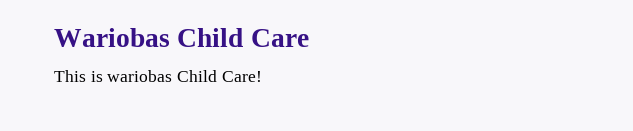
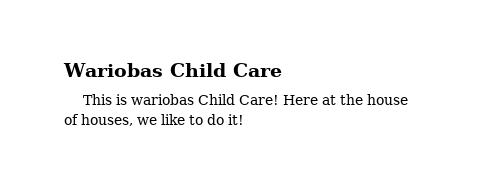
+ Here at the house of houses, we like to do it!

